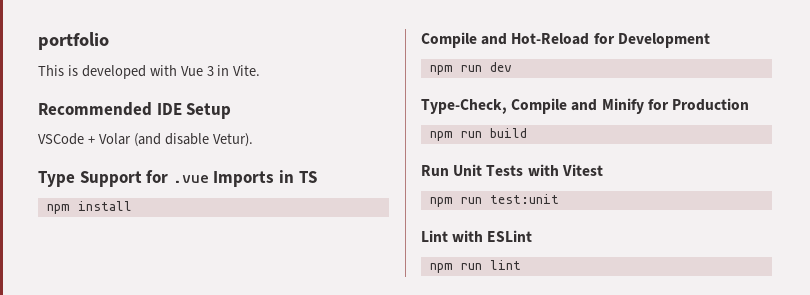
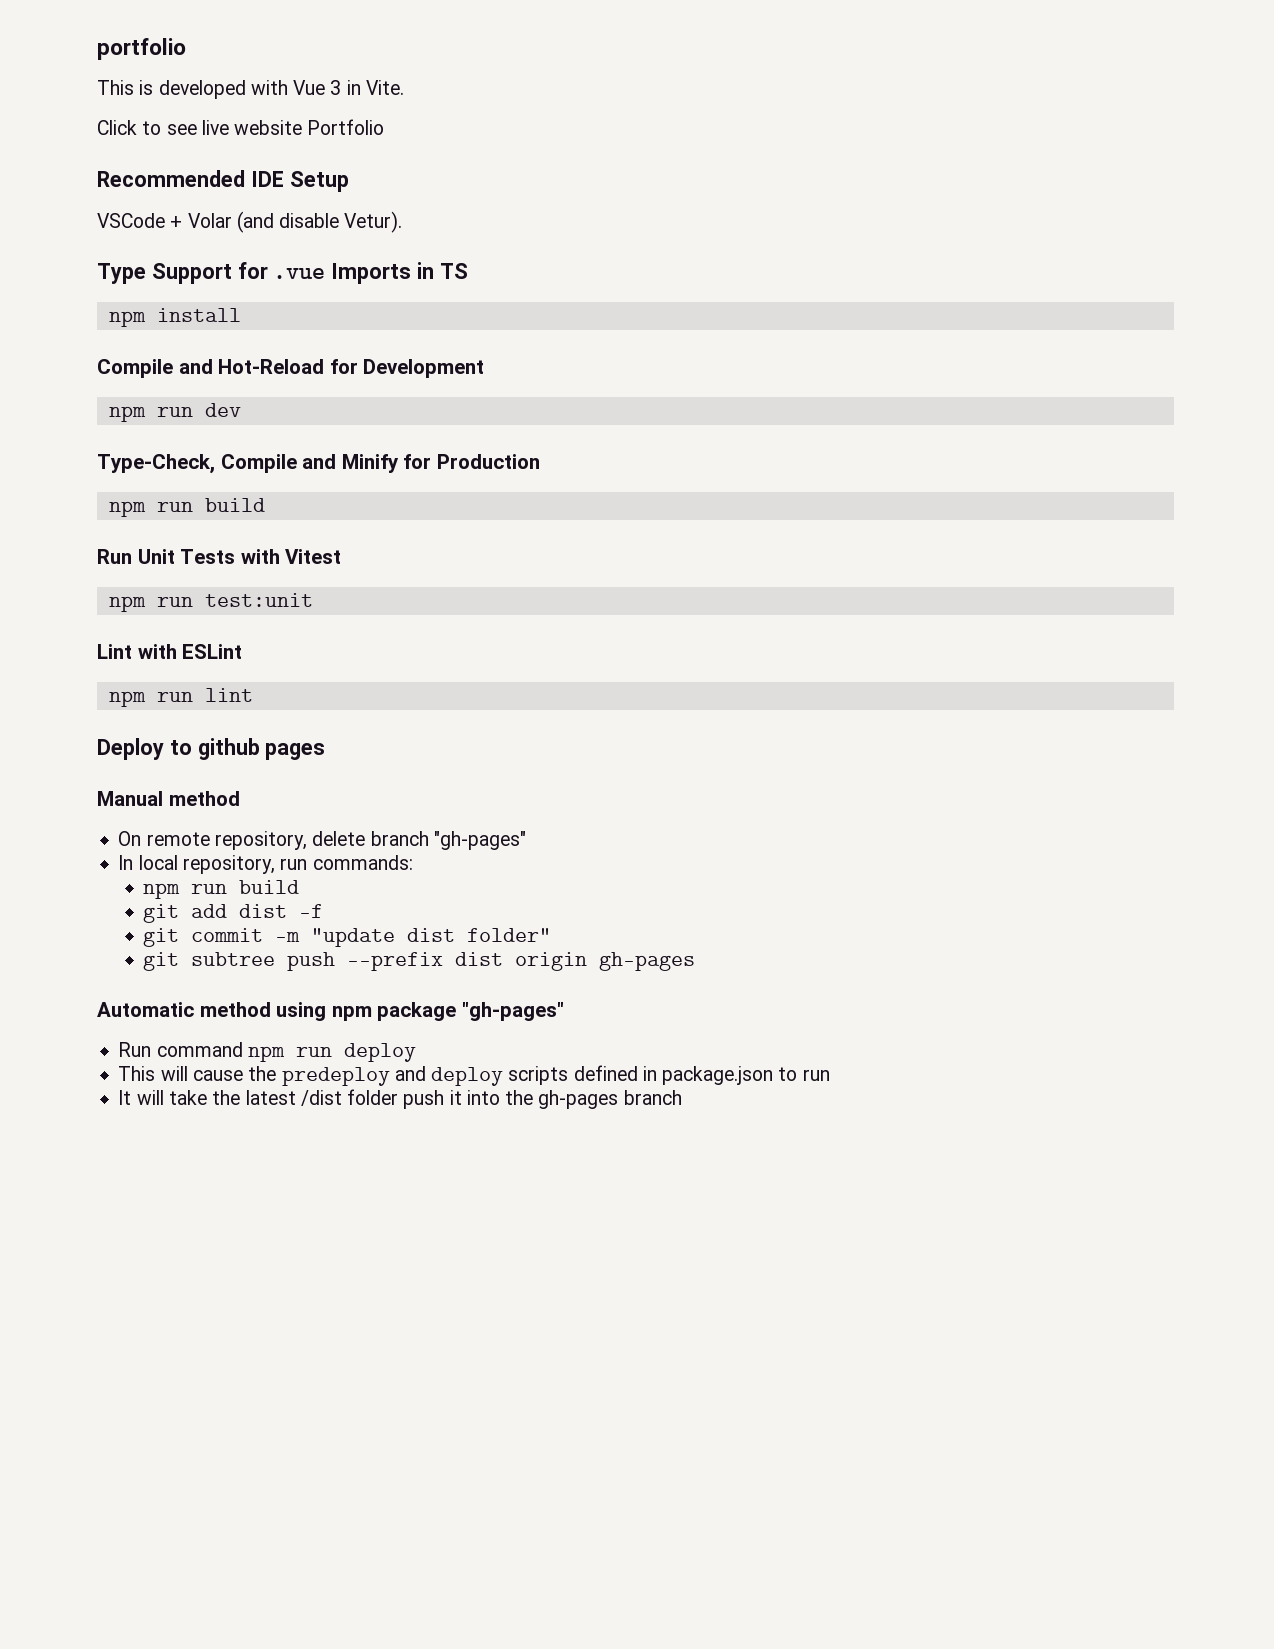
+ Click to see live website Portfolio
+ Deploy to github pages
+ Manual method
+ On remote repository, delete branch "gh-pages"
+ In local repository, run commands:
+ npm run build
+ git add dist -f
+ git commit -m "update dist folder"
+ git subtree push --prefix dist origin gh-pages
+ Automatic method using npm package "gh-pages"
+ Run command npm run deploy
+ This will cause the predeploy and deploy scripts defined in package.json to run
+ It will take the latest /dist folder push it into the gh-pages branch

